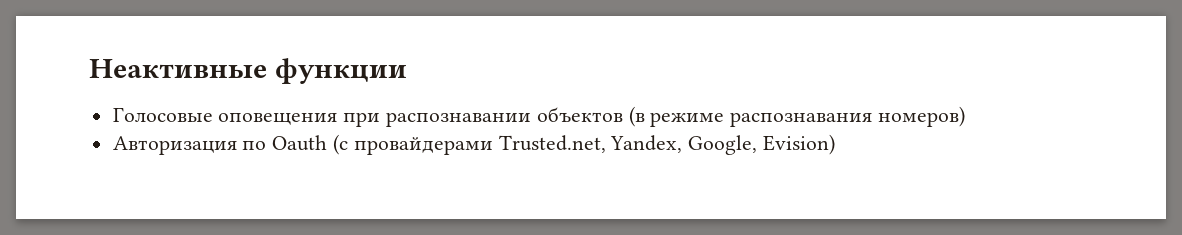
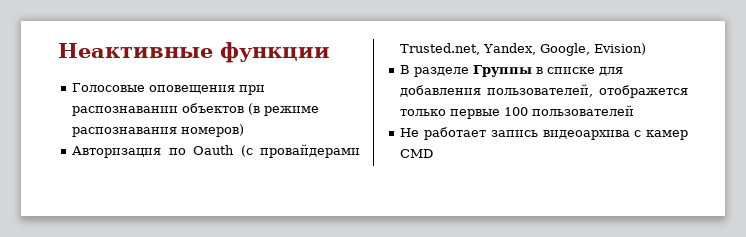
+ В разделе Группы в списке для добавления пользователей, отображется только первые 100 пользователей
+ Не работает запись видеоархива с камер CMD

